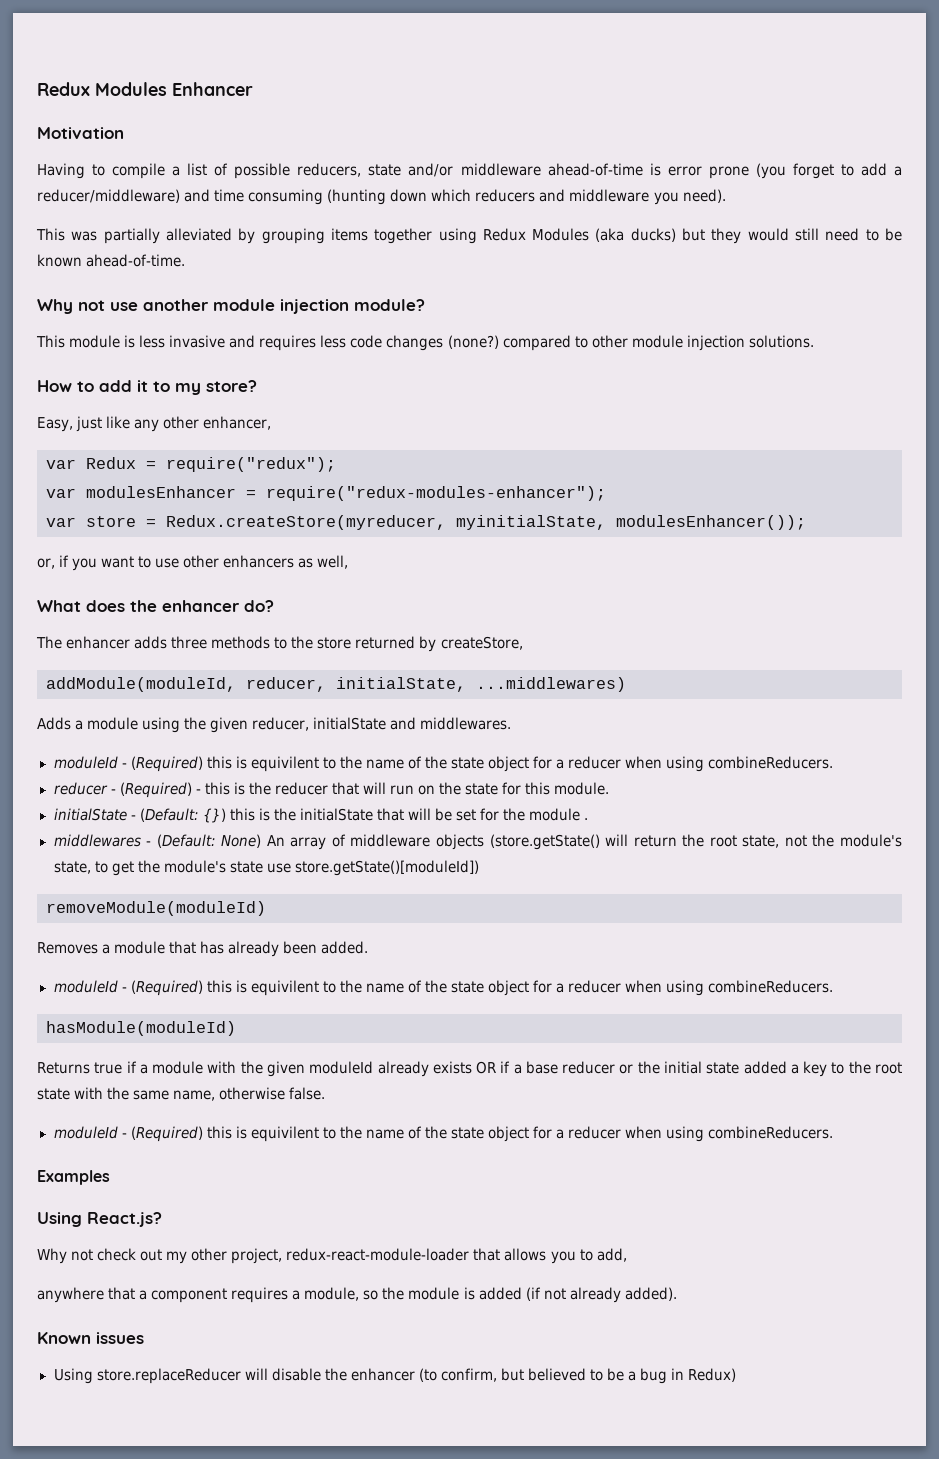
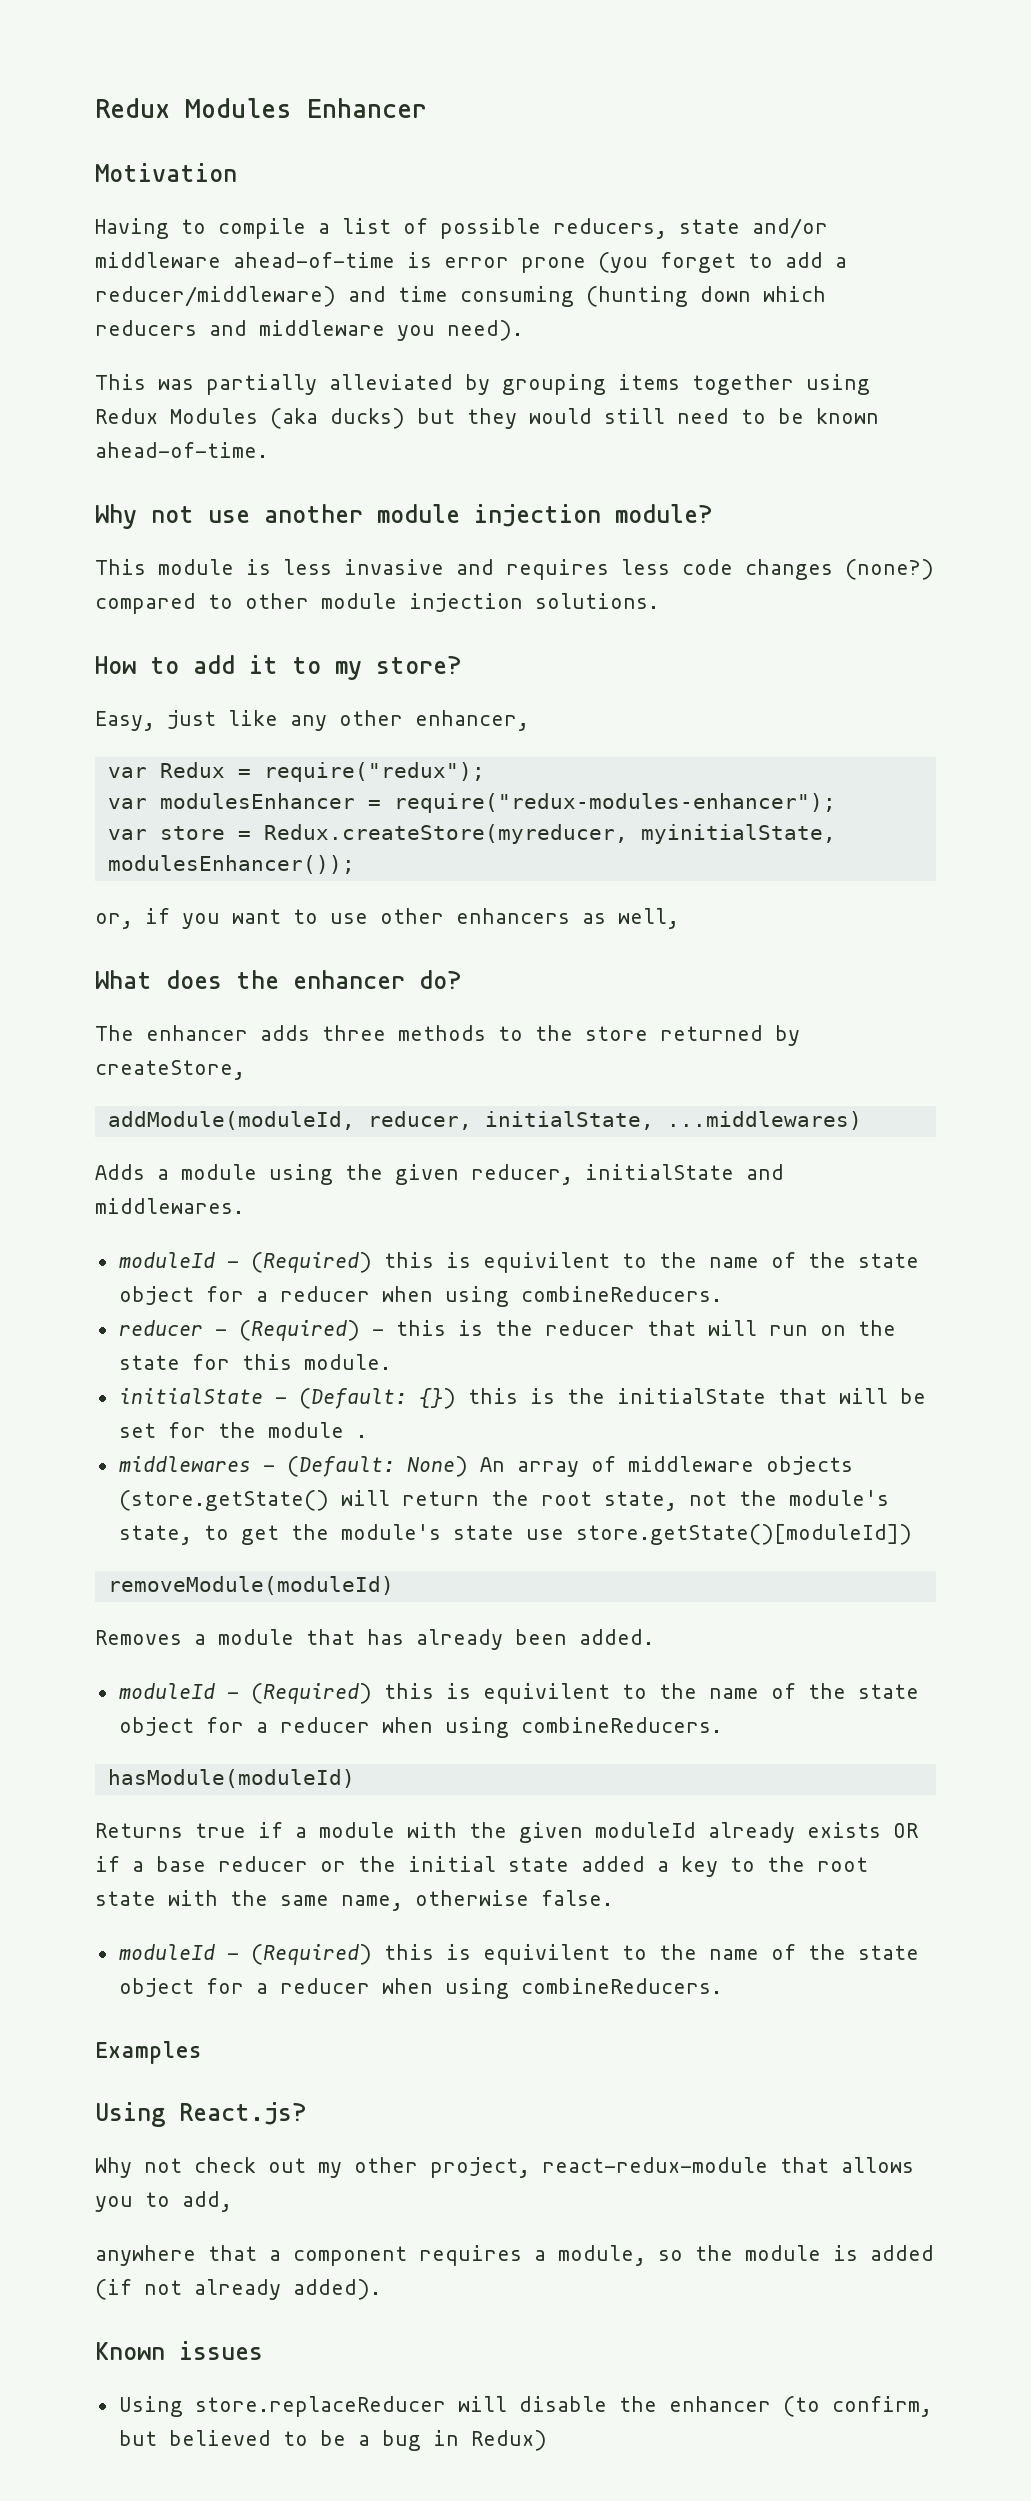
- Why not check out my other project, redux-react-module-loader that allows you to add,
+ Why not check out my other project, react-redux-module that allows you to add,

